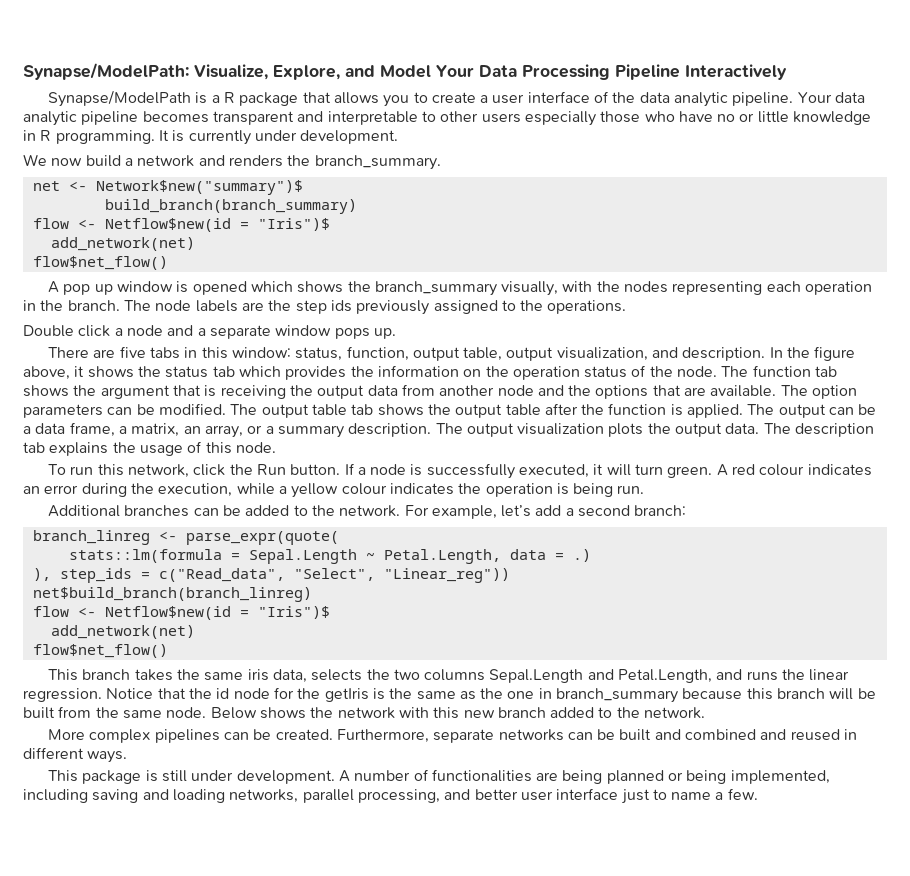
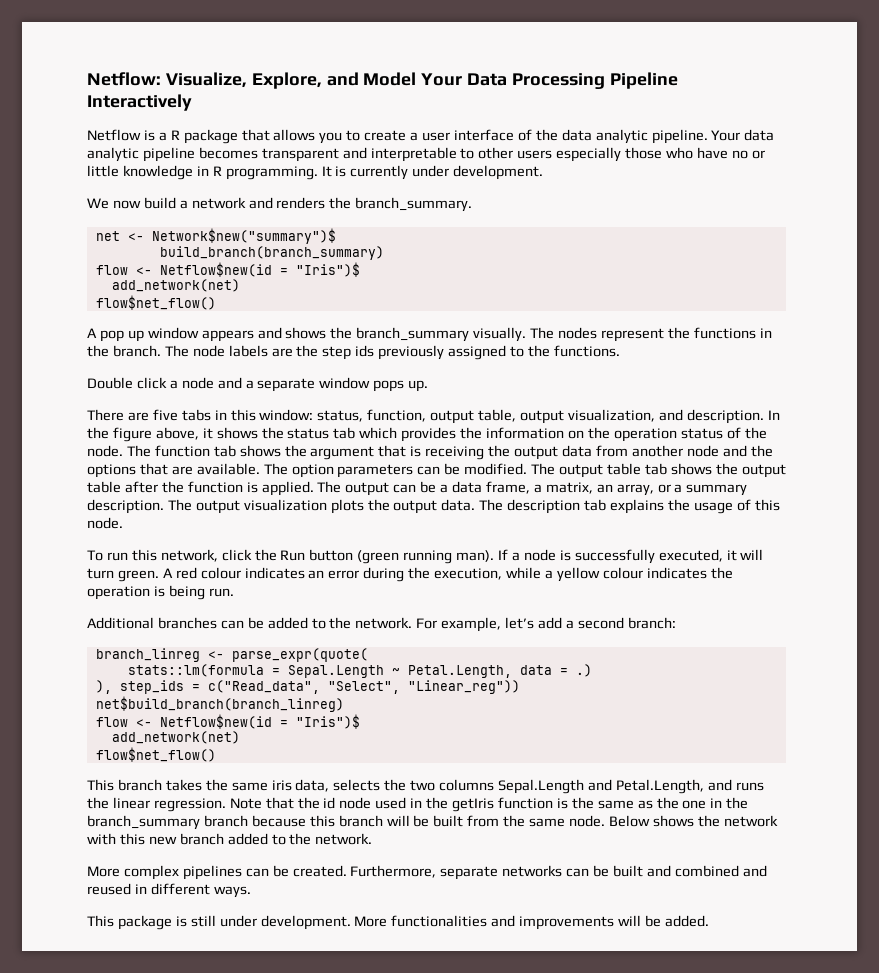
- Synapse/ModelPath: Visualize, Explore, and Model Your Data Processing Pipeline Interactively
+ Netflow: Visualize, Explore, and Model Your Data Processing Pipeline Interactively
- Synapse/ModelPath is a R package that allows you to create a user interface of the data analytic pipeline.
+ Netflow is a R package that allows you to create a user interface of the data analytic pipeline.
- A pop up window is opened which shows the branch_summary visually, with the nodes representing each operation in the branch.
+ A pop up window appears and shows the branch_summary visually. The nodes represent the functions in the branch.
- The node labels are the step ids previously assigned to the operations.
+ The node labels are the step ids previously assigned to the functions.
- To run this network, click the Run button.
+ To run this network, click the Run button (green running man).
- Notice that the id node for the getIris is the same as the one in branch_summary because this branch will be built from the same node.
+ Note that the id node used in the getIris function is the same as the one in the branch_summary branch because this branch will be built from the same node.
- A number of functionalities are being planned or being implemented, including saving and loading networks, parallel processing, and better user interface just to name a few.
+ More functionalities and improvements will be added.

